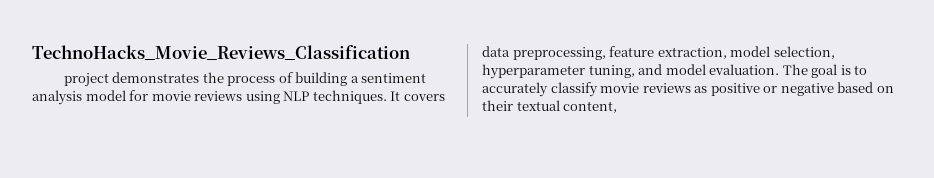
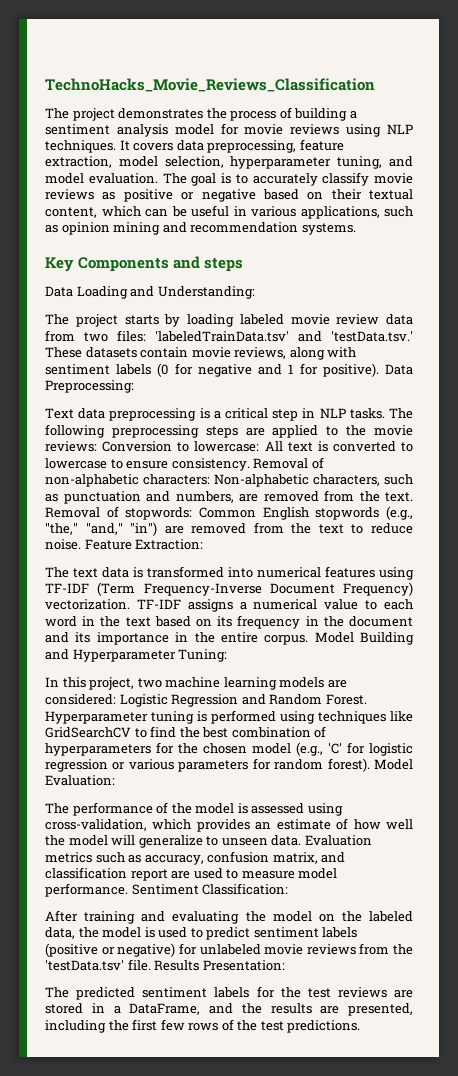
- project demonstrates the process of building a sentiment analysis model for movie reviews using NLP techniques.
+ The project demonstrates the process of building a sentiment analysis model for movie reviews using NLP techniques.
- The goal is to accurately classify movie reviews as positive or negative based on their textual content,
+ The goal is to accurately classify movie reviews as positive or negative based on their textual content, which can be useful in various applications, such as opinion mining and recommendation systems.
+ Key Components and steps
+ Data Loading and Understanding:
+ The project starts by loading labeled movie review data from two files: 'labeledTrainData.tsv' and 'testData.tsv.' These datasets contain movie reviews, along with sentiment labels (0 for negative and 1 for positive). Data Preprocessing:
+ Text data preprocessing is a critical step in NLP tasks. The following preprocessing steps are applied to the movie reviews: Conversion to lowercase: All text is converted to lowercase to ensure consistency. Removal of non-alphabetic characters: Non-alphabetic characters, such as punctuation and numbers, are removed from the text. Removal of stopwords: Common English stopwords (e.g., "the," "and," "in") are removed from the text to reduce noise. Feature Extraction:
+ The text data is transformed into numerical features using TF-IDF (Term Frequency-Inverse Document Frequency) vectorization. TF-IDF assigns a numerical value to each word in the text based on its frequency in the document and its importance in the entire corpus. Model Building and Hyperparameter Tuning:
+ In this project, two machine learning models are considered: Logistic Regression and Random Forest. Hyperparameter tuning is performed using techniques like GridSearchCV to find the best combination of hyperparameters for the chosen model (e.g., 'C' for logistic regression or various parameters for random forest). Model Evaluation:
+ The performance of the model is assessed using cross-validation, which provides an estimate of how well the model will generalize to unseen data. Evaluation metrics such as accuracy, confusion matrix, and classification report are used to measure model performance. Sentiment Classification:
+ After training and evaluating the model on the labeled data, the model is used to predict sentiment labels (positive or negative) for unlabeled movie reviews from the 'testData.tsv' file. Results Presentation:
+ The predicted sentiment labels for the test reviews are stored in a DataFrame, and the results are presented, including the first few rows of the test predictions.

